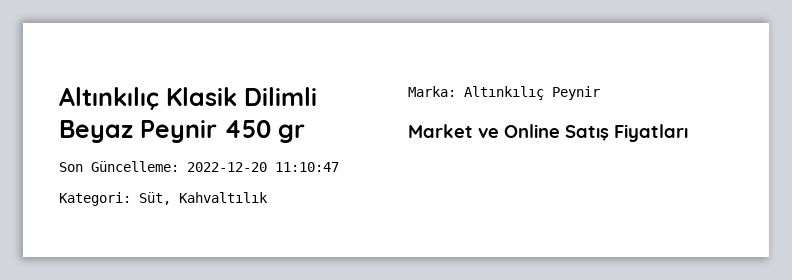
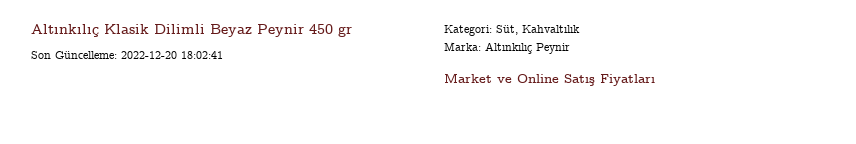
- Son Güncelleme: 2022-12-20 11:10:47
+ Son Güncelleme: 2022-12-20 18:02:41

